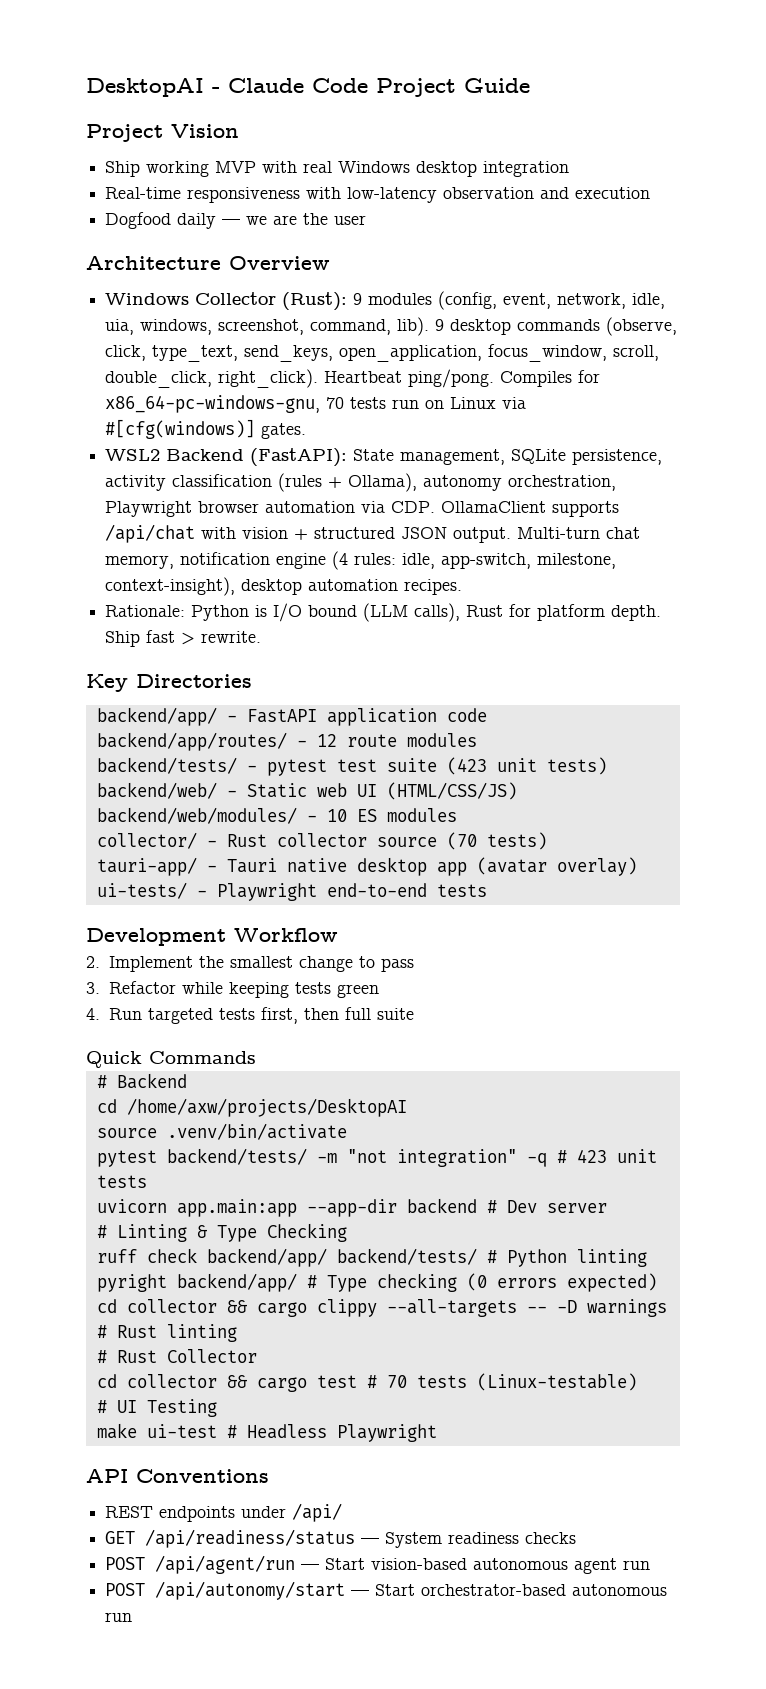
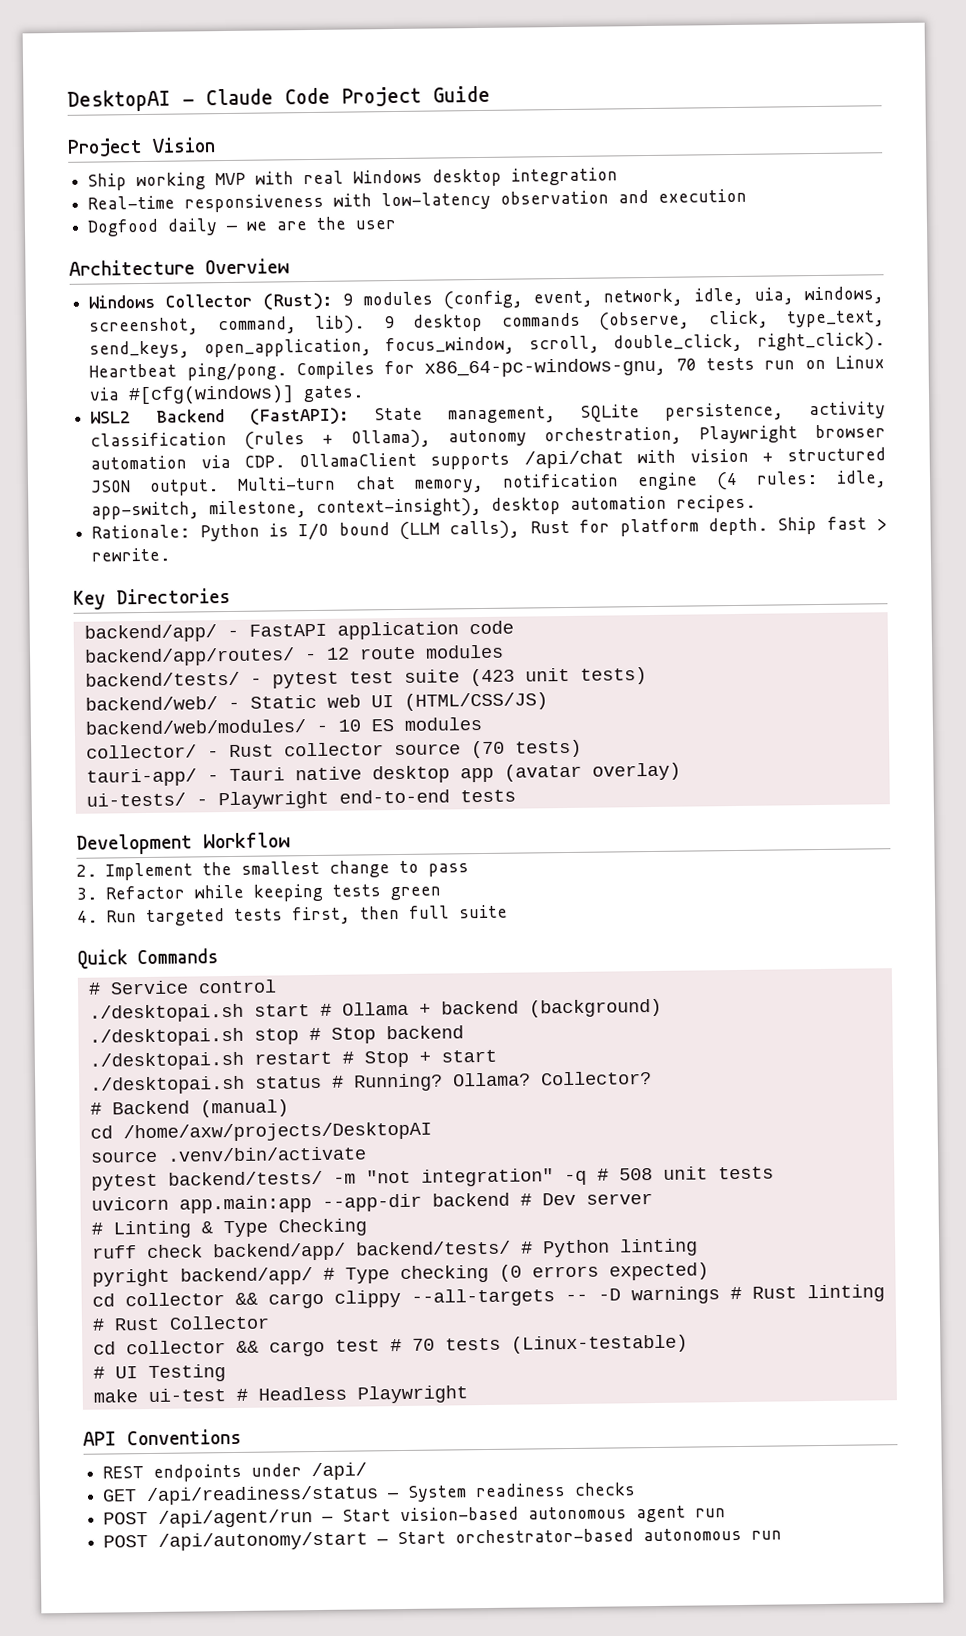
+ # Service control
+ ./desktopai.sh start # Ollama + backend (background)
+ ./desktopai.sh stop # Stop backend
+ ./desktopai.sh restart # Stop + start
+ ./desktopai.sh status # Running? Ollama? Collector?
- # Backend
+ # Backend (manual)
- pytest backend/tests/ -m "not integration" -q # 423 unit tests
+ pytest backend/tests/ -m "not integration" -q # 508 unit tests

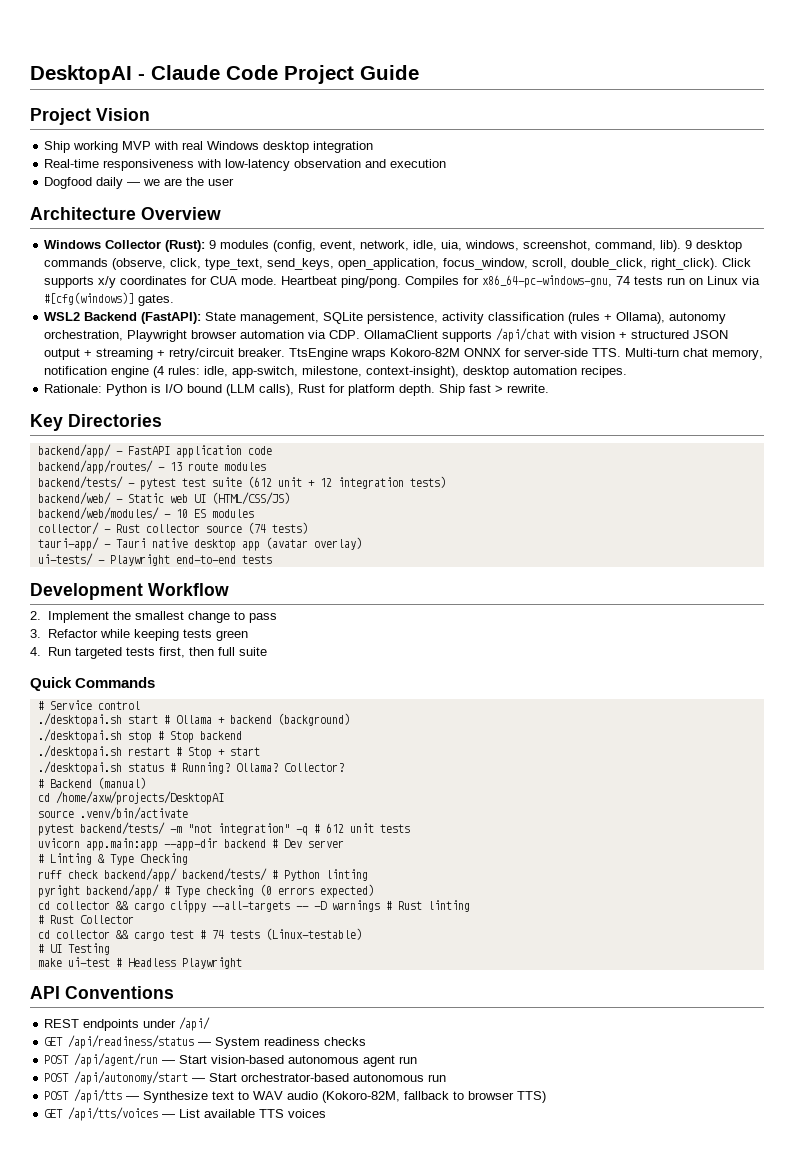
+ Click supports x/y coordinates for CUA mode.
- Compiles for x86_64-pc-windows-gnu, 70 tests run on Linux via #[cfg(windows)] gates.
+ Compiles for x86_64-pc-windows-gnu, 74 tests run on Linux via #[cfg(windows)] gates.
- WSL2 Backend (FastAPI): State management, SQLite persistence, activity classification (rules + Ollama), autonomy orchestration, Playwright browser automation via CDP. OllamaClient supports /api/chat with vision + structured JSON output. Multi-turn chat memory, notification engine (4 rules: idle, app-switch, milestone, context-insight), desktop automation recipes.
+ WSL2 Backend (FastAPI): State management, SQLite persistence, activity classification (rules + Ollama), autonomy orchestration, Playwright browser automation via CDP. OllamaClient supports /api/chat with vision + structured JSON output + streaming + retry/circuit breaker. TtsEngine wraps Kokoro-82M ONNX for server-side TTS. Multi-turn chat memory, notification engine (4 rules: idle, app-switch, milestone, context-insight), desktop automation recipes.
- backend/app/routes/ - 12 route modules
+ backend/app/routes/ - 13 route modules
- backend/tests/ - pytest test suite (423 unit tests)
+ backend/tests/ - pytest test suite (612 unit + 12 integration tests)
- collector/ - Rust collector source (70 tests)
+ collector/ - Rust collector source (74 tests)
- pytest backend/tests/ -m "not integration" -q # 508 unit tests
+ pytest backend/tests/ -m "not integration" -q # 612 unit tests
- cd collector && cargo test # 70 tests (Linux-testable)
+ cd collector && cargo test # 74 tests (Linux-testable)
+ POST /api/tts — Synthesize text to WAV audio (Kokoro-82M, fallback to browser TTS)
+ GET /api/tts/voices — List available TTS voices

